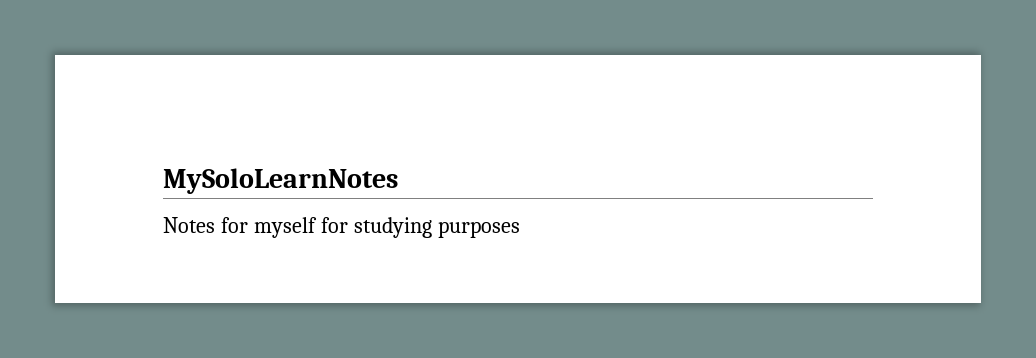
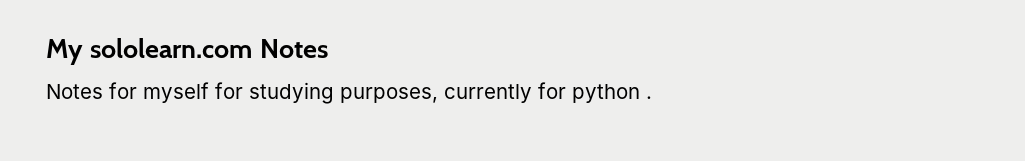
- MySoloLearnNotes
+ My sololearn.com Notes
- Notes for myself for studying purposes
+ Notes for myself for studying purposes, currently for python .

